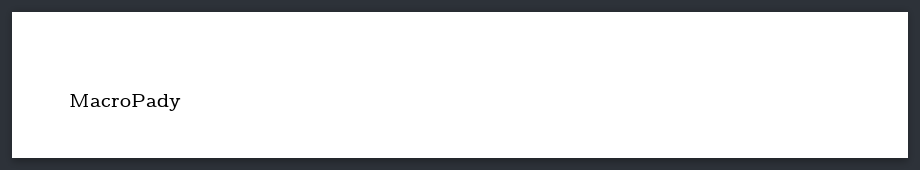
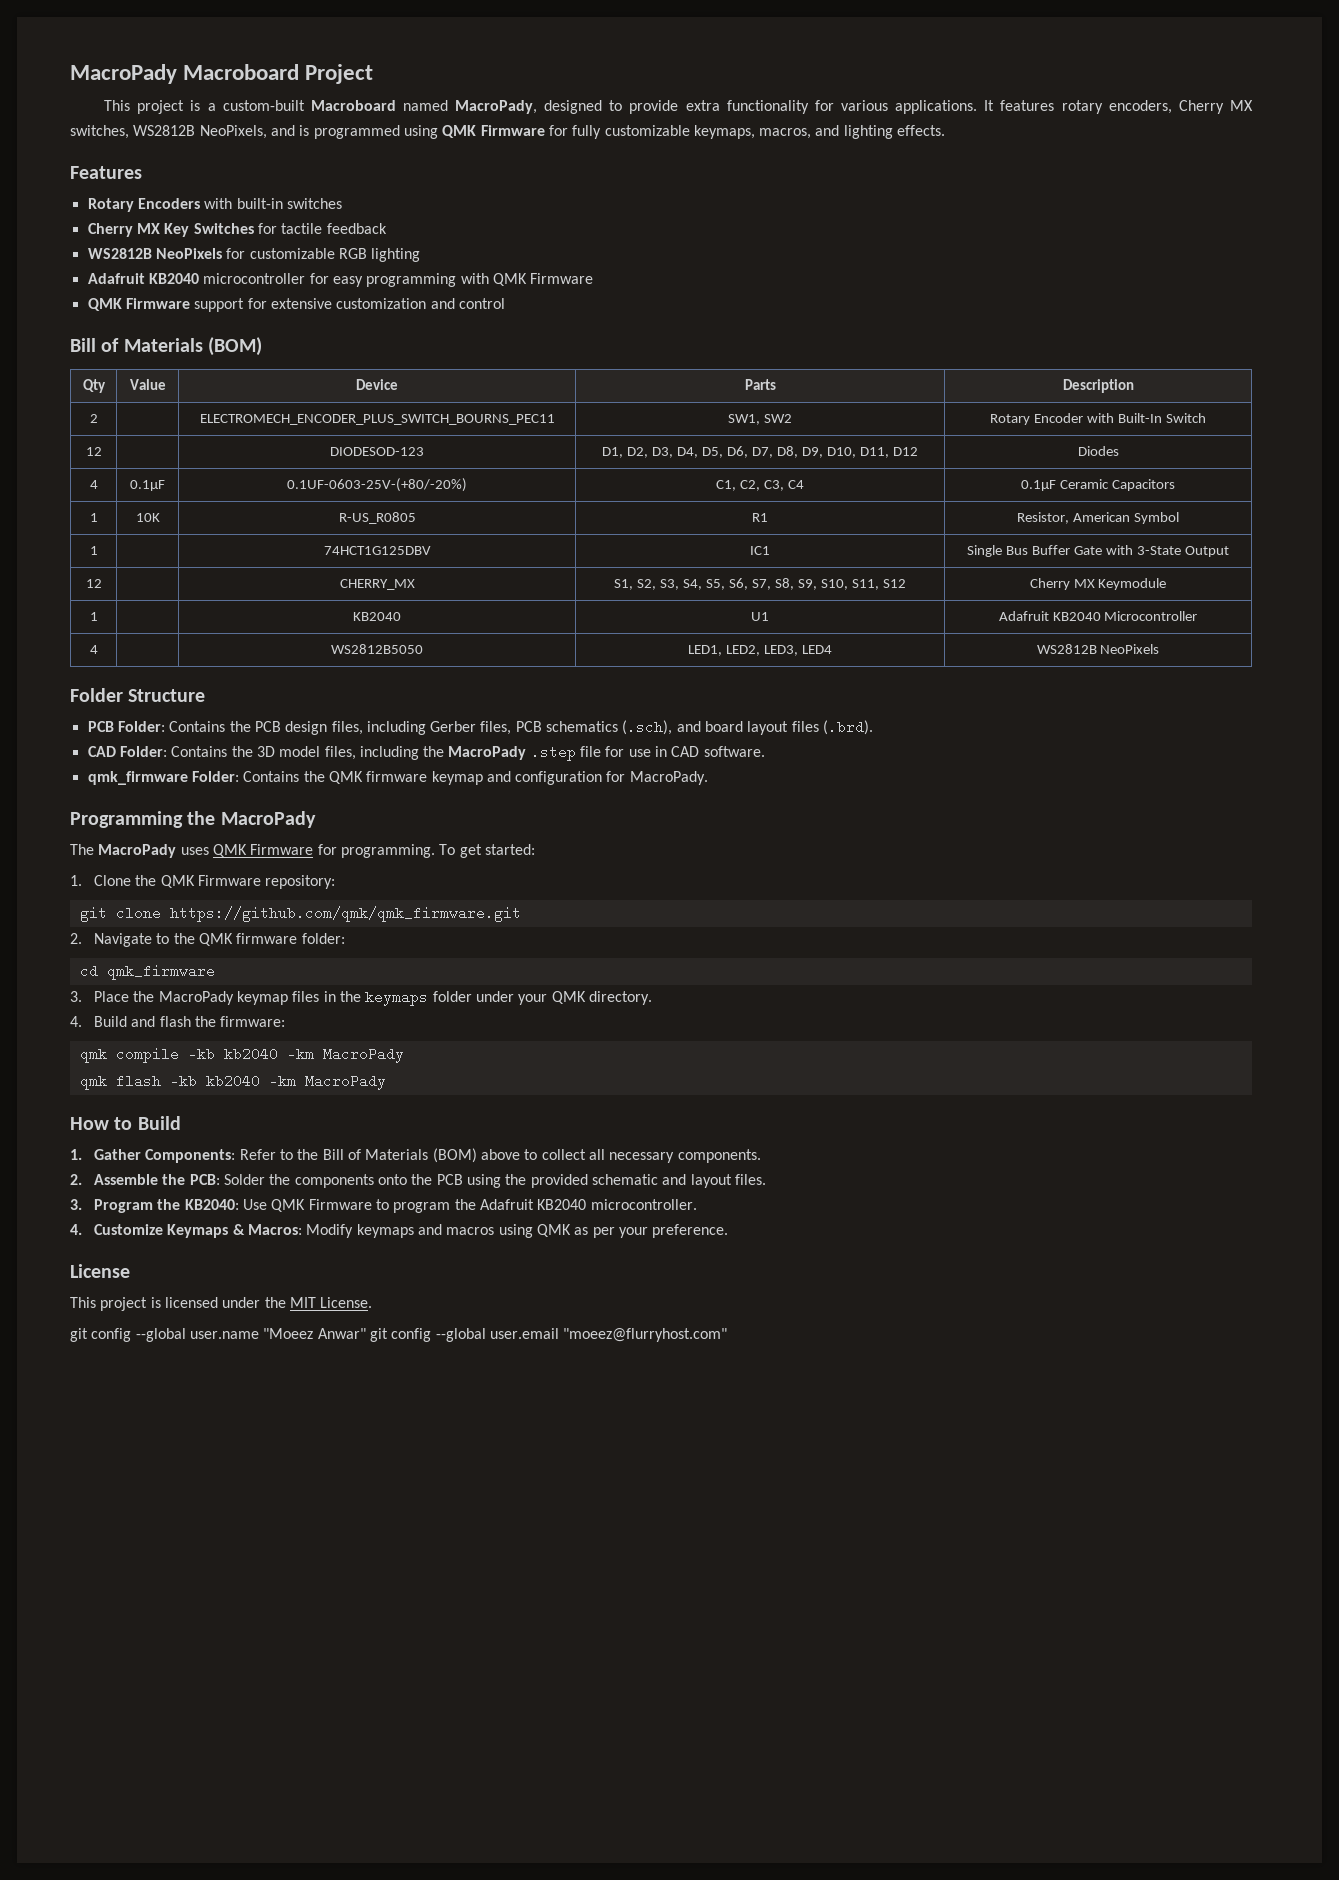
- MacroPady
+ MacroPady Macroboard Project
+ This project is a custom-built Macroboard named MacroPady, designed to provide extra functionality for various applications. It features rotary encoders, Cherry MX switches, WS2812B NeoPixels, and is programmed using QMK Firmware for fully customizable keymaps, macros, and lighting effects.
+ Features
+ Rotary Encoders with built-in switches
+ Cherry MX Key Switches for tactile feedback
+ WS2812B NeoPixels for customizable RGB lighting
+ Adafruit KB2040 microcontroller for easy programming with QMK Firmware
+ QMK Firmware support for extensive customization and control
+ Bill of Materials (BOM)
+ Qty | Value | Device | Parts | Description
+ 2 | | ELECTROMECH_ENCODER_PLUS_SWITCH_BOURNS_PEC11 | SW1, SW2 | Rotary Encoder with Built-In Switch
+ 12 | | DIODESOD-123 | D1, D2, D3, D4, D5, D6, D7, D8, D9, D10, D11, D12 | Diodes
+ 4 | 0.1µF | 0.1UF-0603-25V-(+80/-20%) | C1, C2, C3, C4 | 0.1µF Ceramic Capacitors
+ 1 | 10K | R-US_R0805 | R1 | Resistor, American Symbol
+ 1 | | 74HCT1G125DBV | IC1 | Single Bus Buffer Gate with 3-State Output
+ 12 | | CHERRY_MX | S1, S2, S3, S4, S5, S6, S7, S8, S9, S10, S11, S12 | Cherry MX Keymodule
+ 1 | | KB2040 | U1 | Adafruit KB2040 Microcontroller
+ 4 | | WS2812B5050 | LED1, LED2, LED3, LED4 | WS2812B NeoPixels
+ Folder Structure
+ PCB Folder: Contains the PCB design files, including Gerber files, PCB schematics (.sch), and board layout files (.brd).
+ CAD Folder: Contains the 3D model files, including the MacroPady .step file for use in CAD software.
+ qmk_firmware Folder: Contains the QMK firmware keymap and configuration for MacroPady.
+ Programming the MacroPady
+ The MacroPady uses QMK Firmware for programming. To get started:
+ 1. Clone the QMK Firmware repository:
+ git clone https://github.com/qmk/qmk_firmware.git
+ 2. Navigate to the QMK firmware folder:
+ cd qmk_firmware
+ 3. Place the MacroPady keymap files in the keymaps folder under your QMK directory.
+ 4. Build and flash the firmware:
+ qmk compile -kb kb2040 -km MacroPady
+ qmk flash -kb kb2040 -km MacroPady
+ How to Build
+ 1. Gather Components: Refer to the Bill of Materials (BOM) above to collect all necessary components.
+ 2. Assemble the PCB: Solder the components onto the PCB using the provided schematic and layout files.
+ 3. Program the KB2040: Use QMK Firmware to program the Adafruit KB2040 microcontroller.
+ 4. Customize Keymaps & Macros: Modify keymaps and macros using QMK as per your preference.
+ License
+ This project is licensed under the MIT License.
+ git config --global user.name "Moeez Anwar" git config --global user.email "moeez@flurryhost.com"

